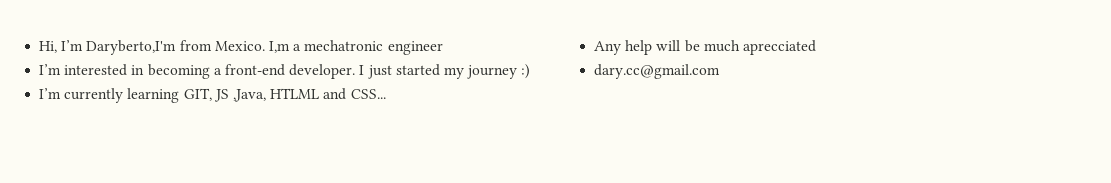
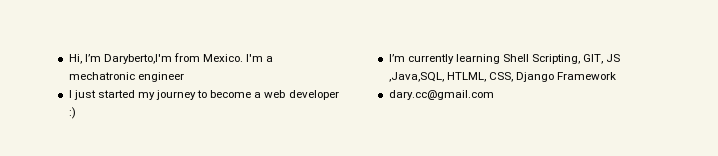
- I,m a mechatronic engineer
+ I'm a mechatronic engineer
- I’m interested in becoming a front-end developer. I just started my journey :)
+ I just started my journey to become a web developer :)
- I’m currently learning GIT, JS ,Java, HTLML and CSS...
- Any help will be much aprecciated
+ I’m currently learning Shell Scripting, GIT, JS ,Java,SQL, HTLML, CSS, Django Framework

